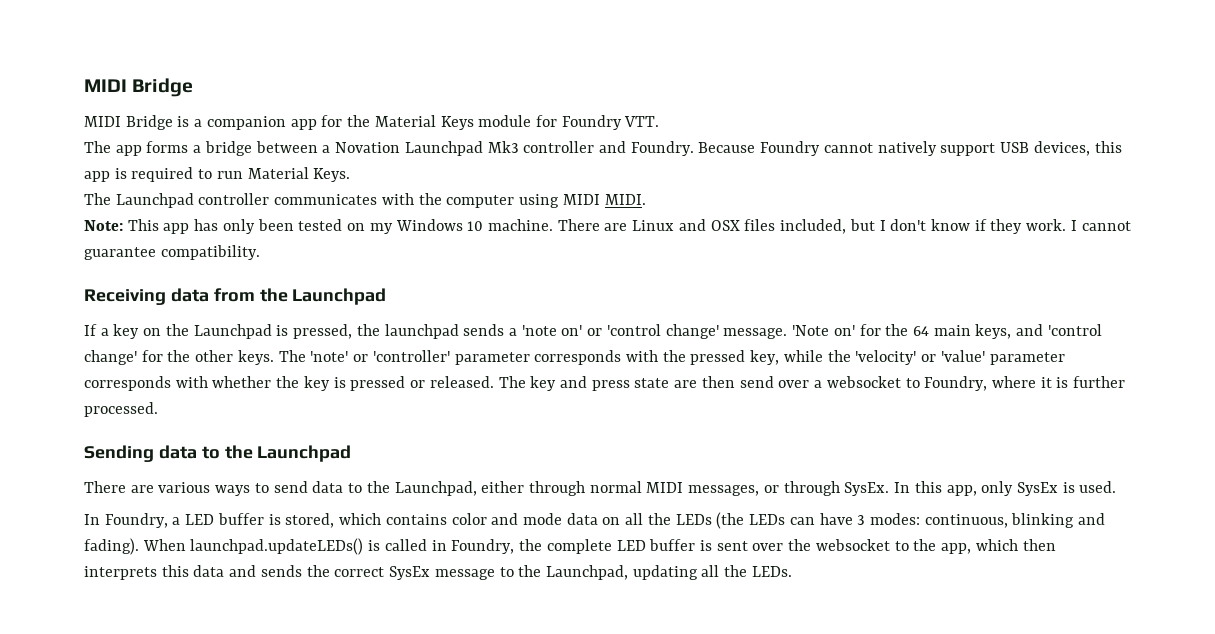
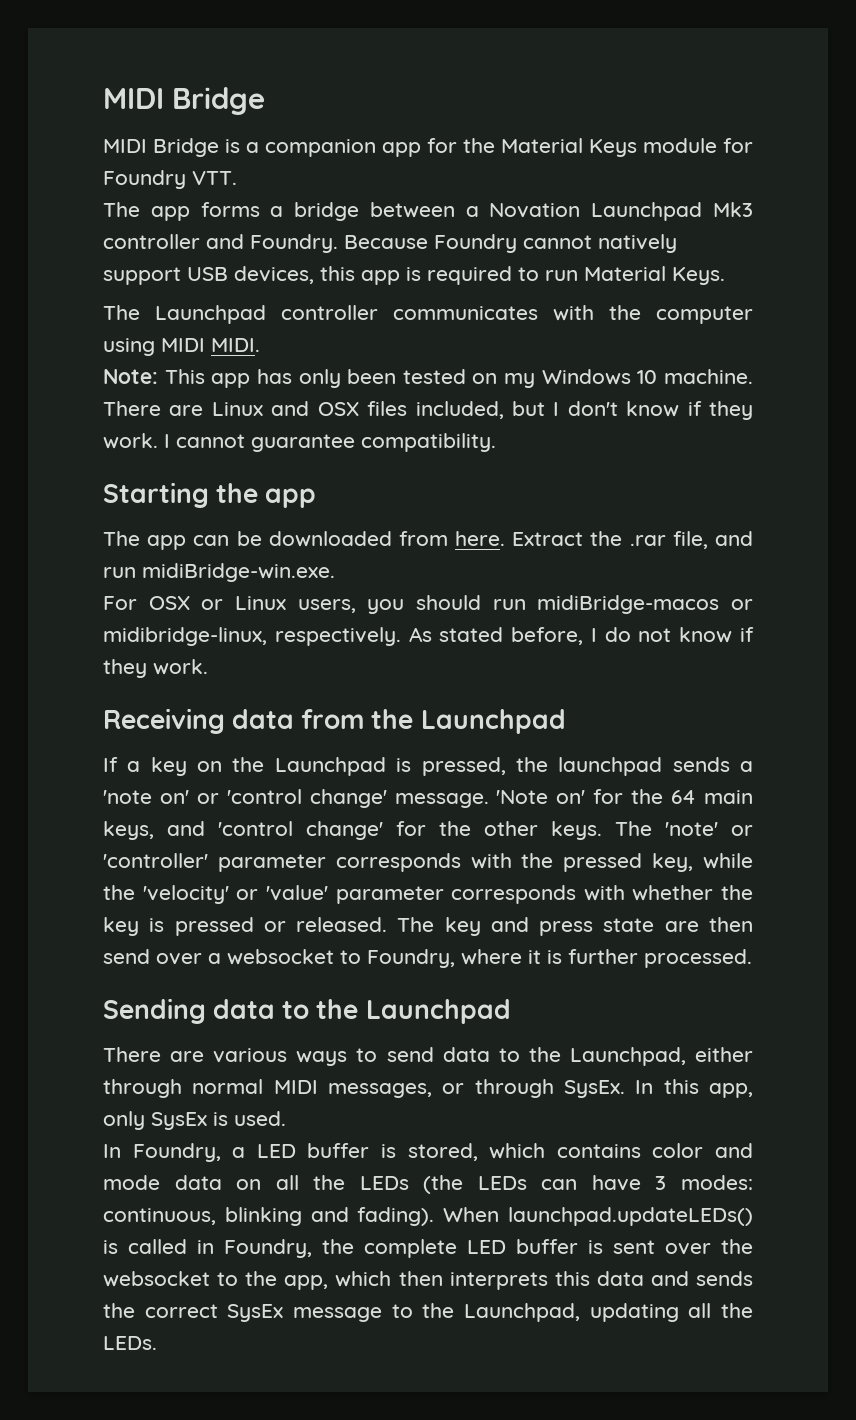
+ Starting the app
+ The app can be downloaded from here. Extract the .rar file, and run midiBridge-win.exe.
+ For OSX or Linux users, you should run midiBridge-macos or midibridge-linux, respectively. As stated before, I do not know if they work.

